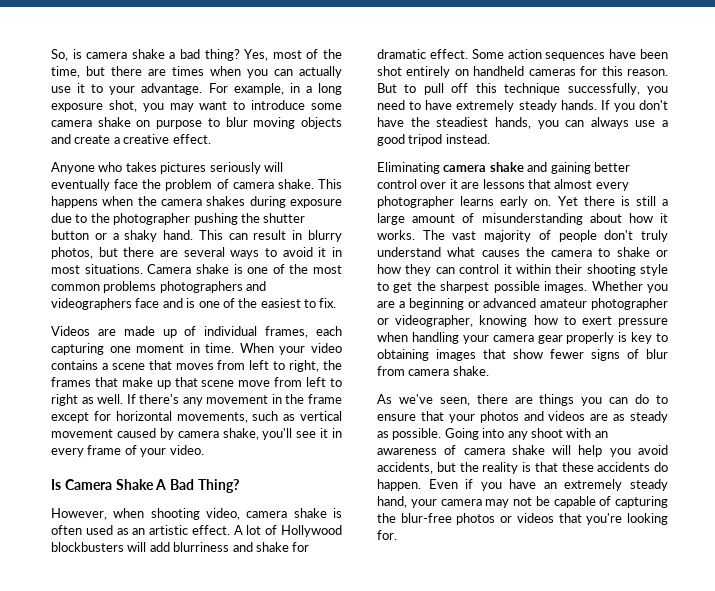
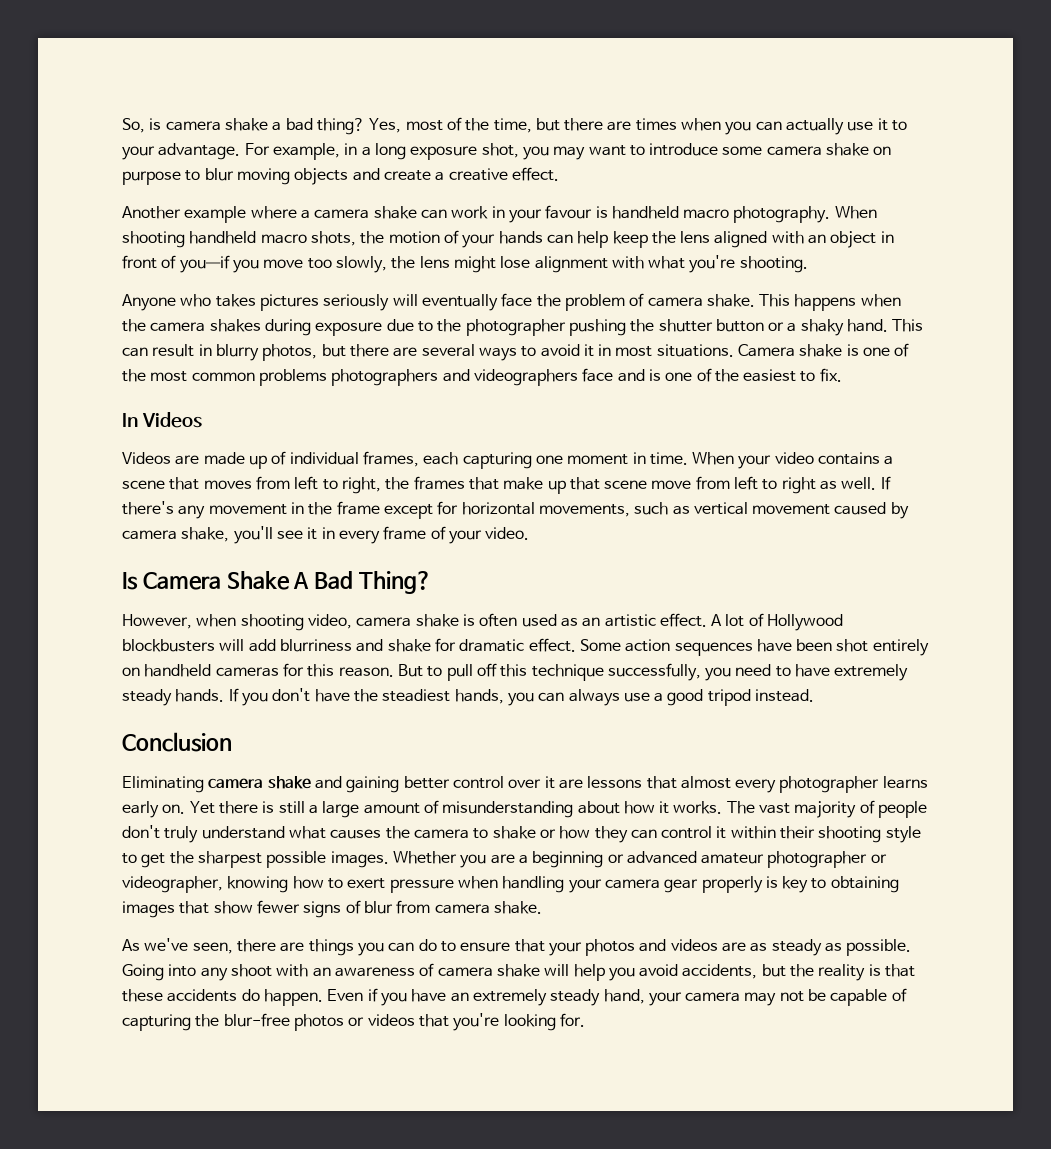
+ Another example where a camera shake can work in your favour is handheld macro photography. When shooting handheld macro shots, the motion of your hands can help keep the lens aligned with an object in front of you—if you move too slowly, the lens might lose alignment with what you're shooting.
+ In Videos
+ Conclusion

